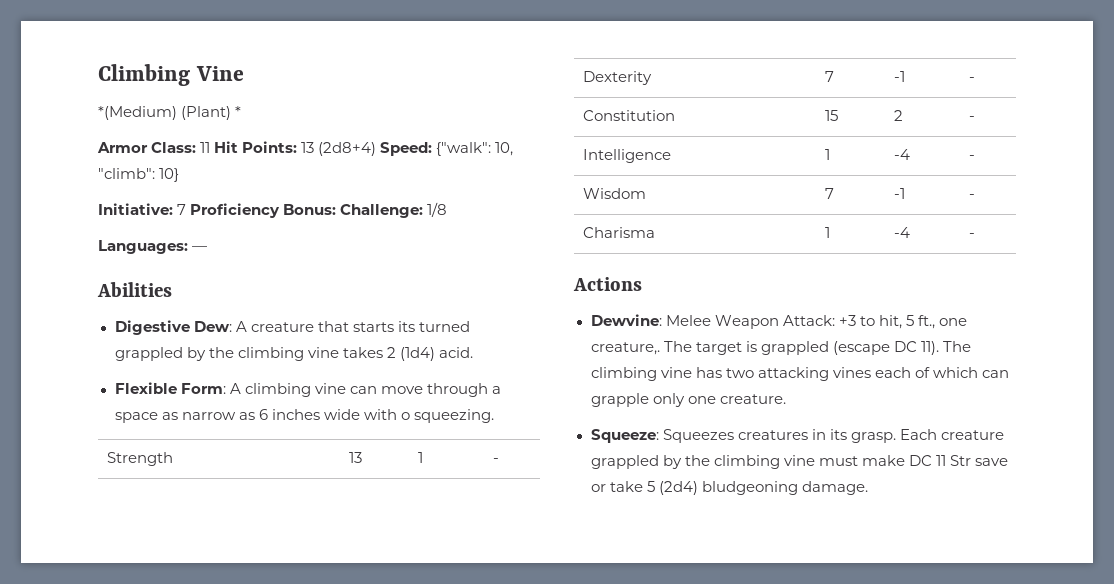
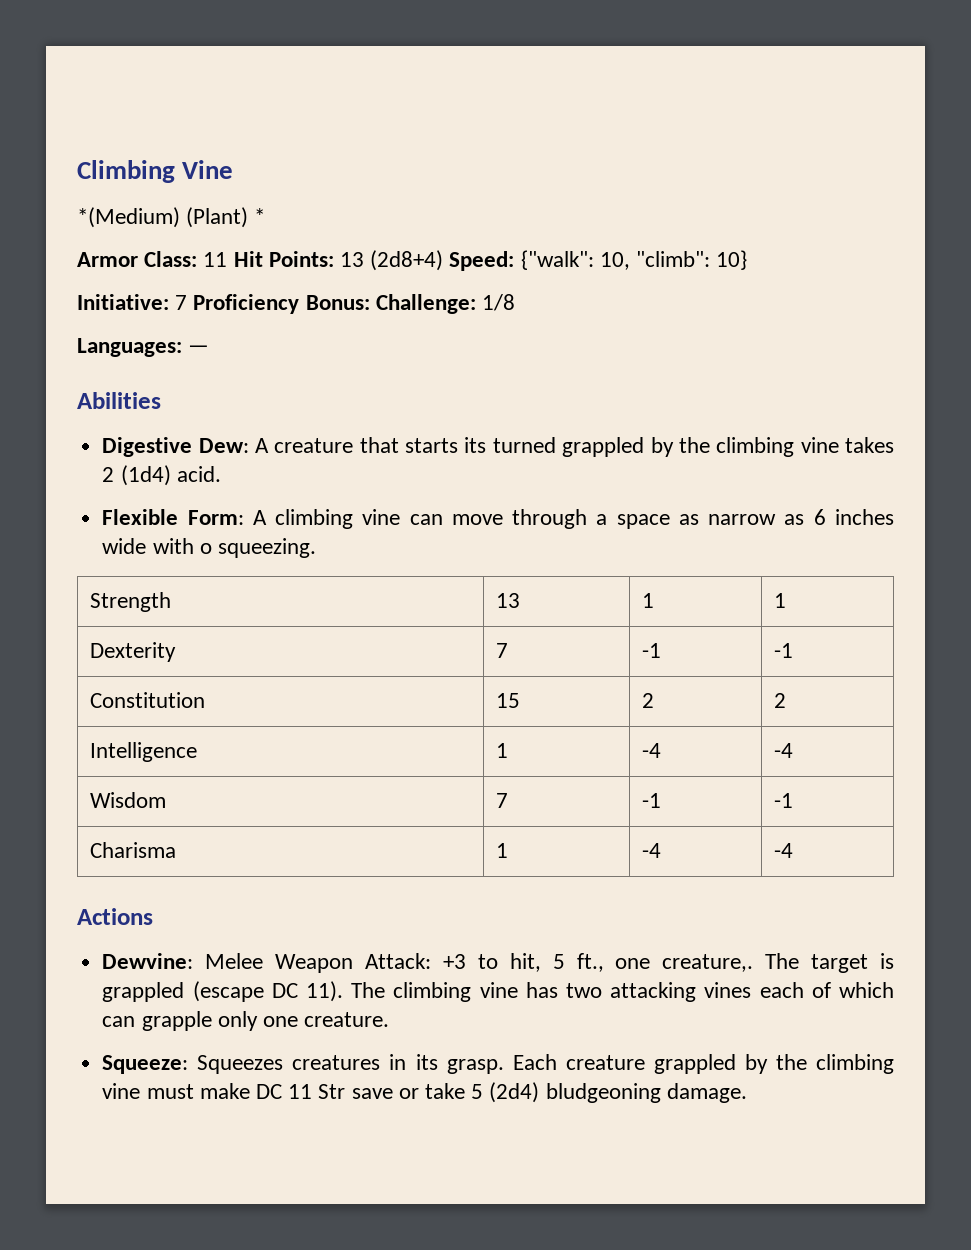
- Strength | 13 | 1 | -
+ Strength | 13 | 1 | 1
- Dexterity | 7 | -1 | -
+ Dexterity | 7 | -1 | -1
- Constitution | 15 | 2 | -
+ Constitution | 15 | 2 | 2
- Intelligence | 1 | -4 | -
+ Intelligence | 1 | -4 | -4
- Wisdom | 7 | -1 | -
+ Wisdom | 7 | -1 | -1
- Charisma | 1 | -4 | -
+ Charisma | 1 | -4 | -4

